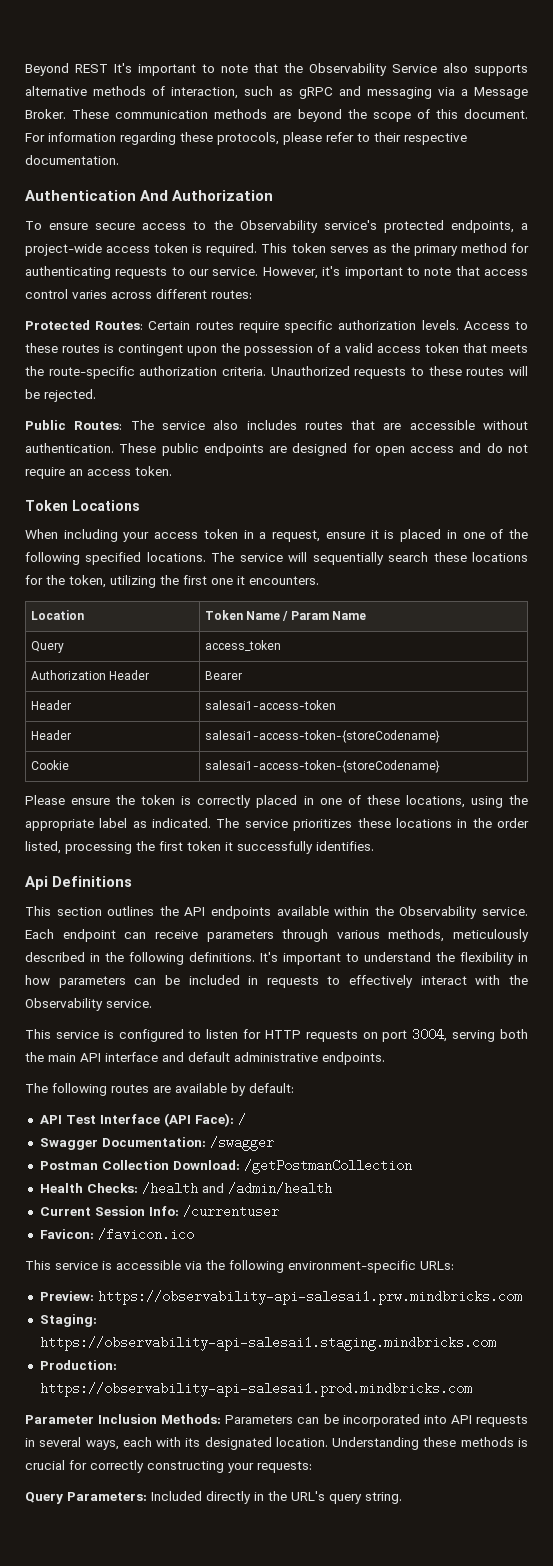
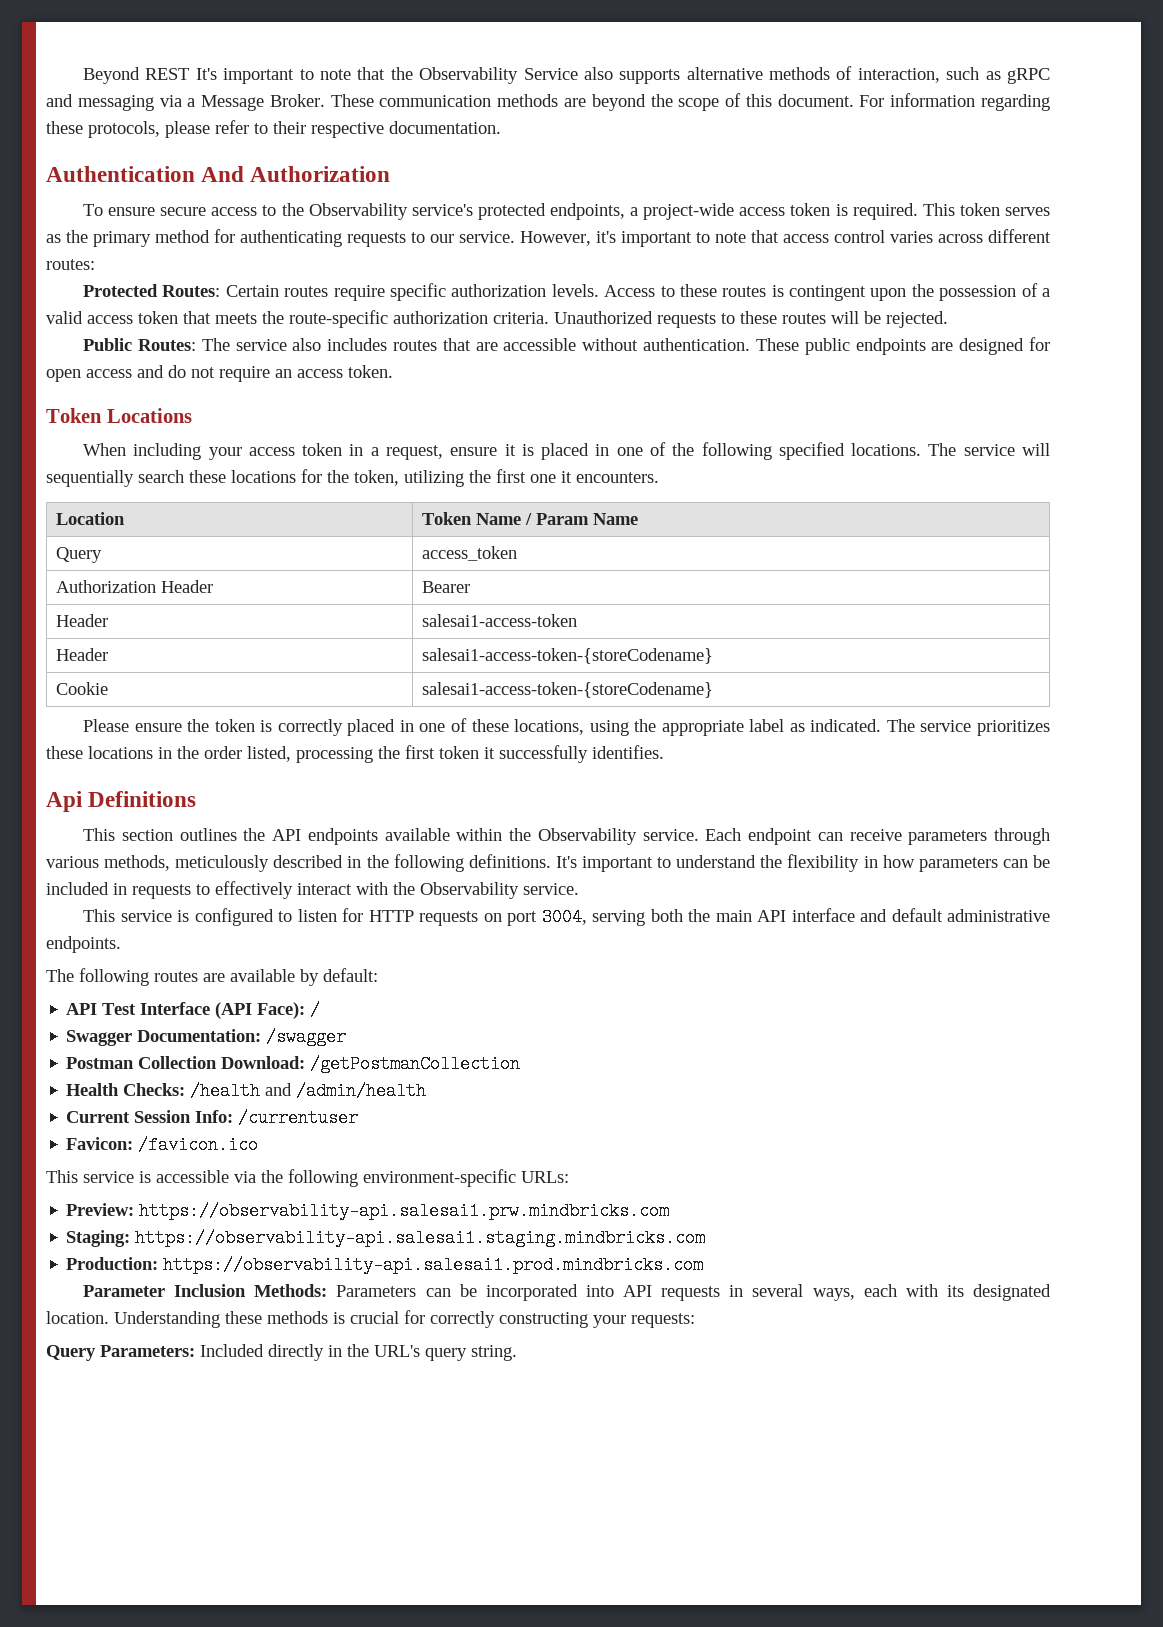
- Preview: https://observability-api-salesai1.prw.mindbricks.com
+ Preview: https://observability-api.salesai1.prw.mindbricks.com
- Staging: https://observability-api-salesai1.staging.mindbricks.com
+ Staging: https://observability-api.salesai1.staging.mindbricks.com
- Production: https://observability-api-salesai1.prod.mindbricks.com
+ Production: https://observability-api.salesai1.prod.mindbricks.com

